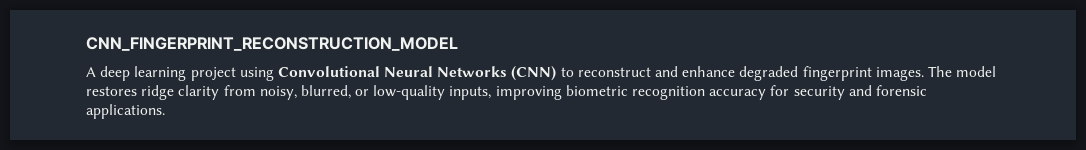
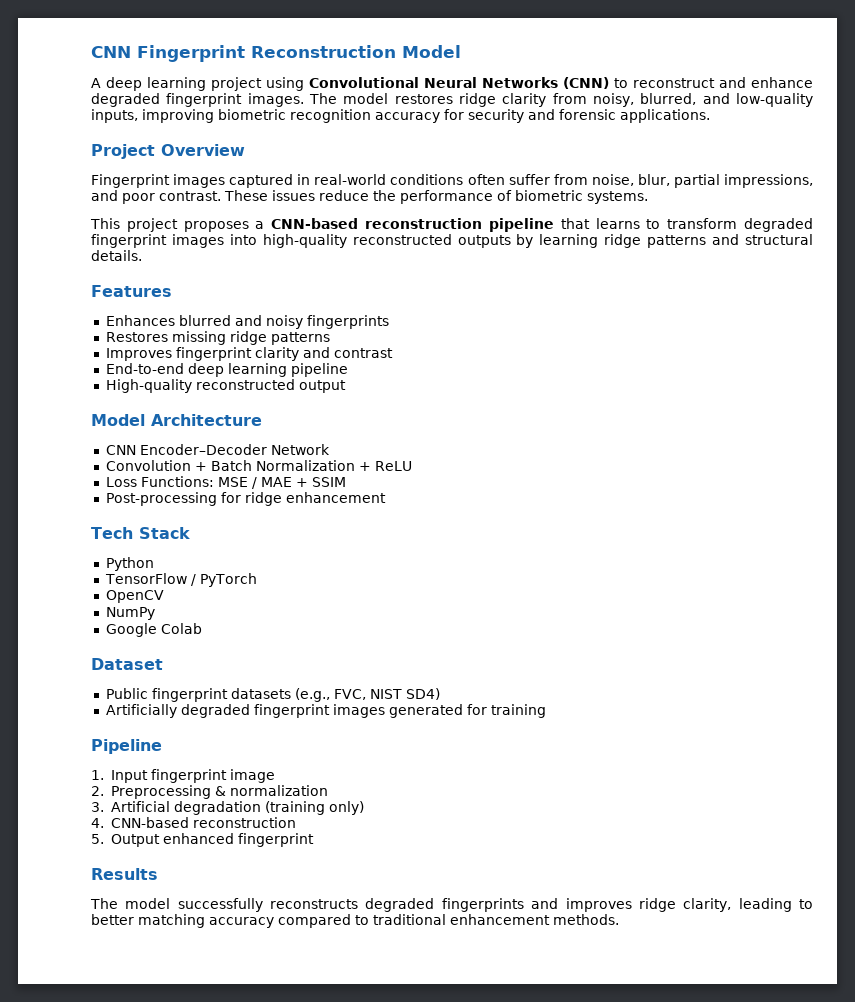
- CNN_FINGERPRINT_RECONSTRUCTION_MODEL
+ CNN Fingerprint Reconstruction Model
- The model restores ridge clarity from noisy, blurred, or low-quality inputs, improving biometric recognition accuracy for security and forensic applications.
+ The model restores ridge clarity from noisy, blurred, and low-quality inputs, improving biometric recognition accuracy for security and forensic applications.
+ Project Overview
+ Fingerprint images captured in real-world conditions often suffer from noise, blur, partial impressions, and poor contrast. These issues reduce the performance of biometric systems.
+ This project proposes a CNN-based reconstruction pipeline that learns to transform degraded fingerprint images into high-quality reconstructed outputs by learning ridge patterns and structural details.
+ Features
+ Enhances blurred and noisy fingerprints
+ Restores missing ridge patterns
+ Improves fingerprint clarity and contrast
+ End-to-end deep learning pipeline
+ High-quality reconstructed output
+ Model Architecture
+ CNN Encoder–Decoder Network
+ Convolution + Batch Normalization + ReLU
+ Loss Functions: MSE / MAE + SSIM
+ Post-processing for ridge enhancement
+ Tech Stack
+ Python
+ TensorFlow / PyTorch
+ OpenCV
+ NumPy
+ Google Colab
+ Dataset
+ Public fingerprint datasets (e.g., FVC, NIST SD4)
+ Artificially degraded fingerprint images generated for training
+ Pipeline
+ 1. Input fingerprint image
+ 2. Preprocessing & normalization
+ 3. Artificial degradation (training only)
+ 4. CNN-based reconstruction
+ 5. Output enhanced fingerprint
+ Results
+ The model successfully reconstructs degraded fingerprints and improves ridge clarity, leading to better matching accuracy compared to traditional enhancement methods.

